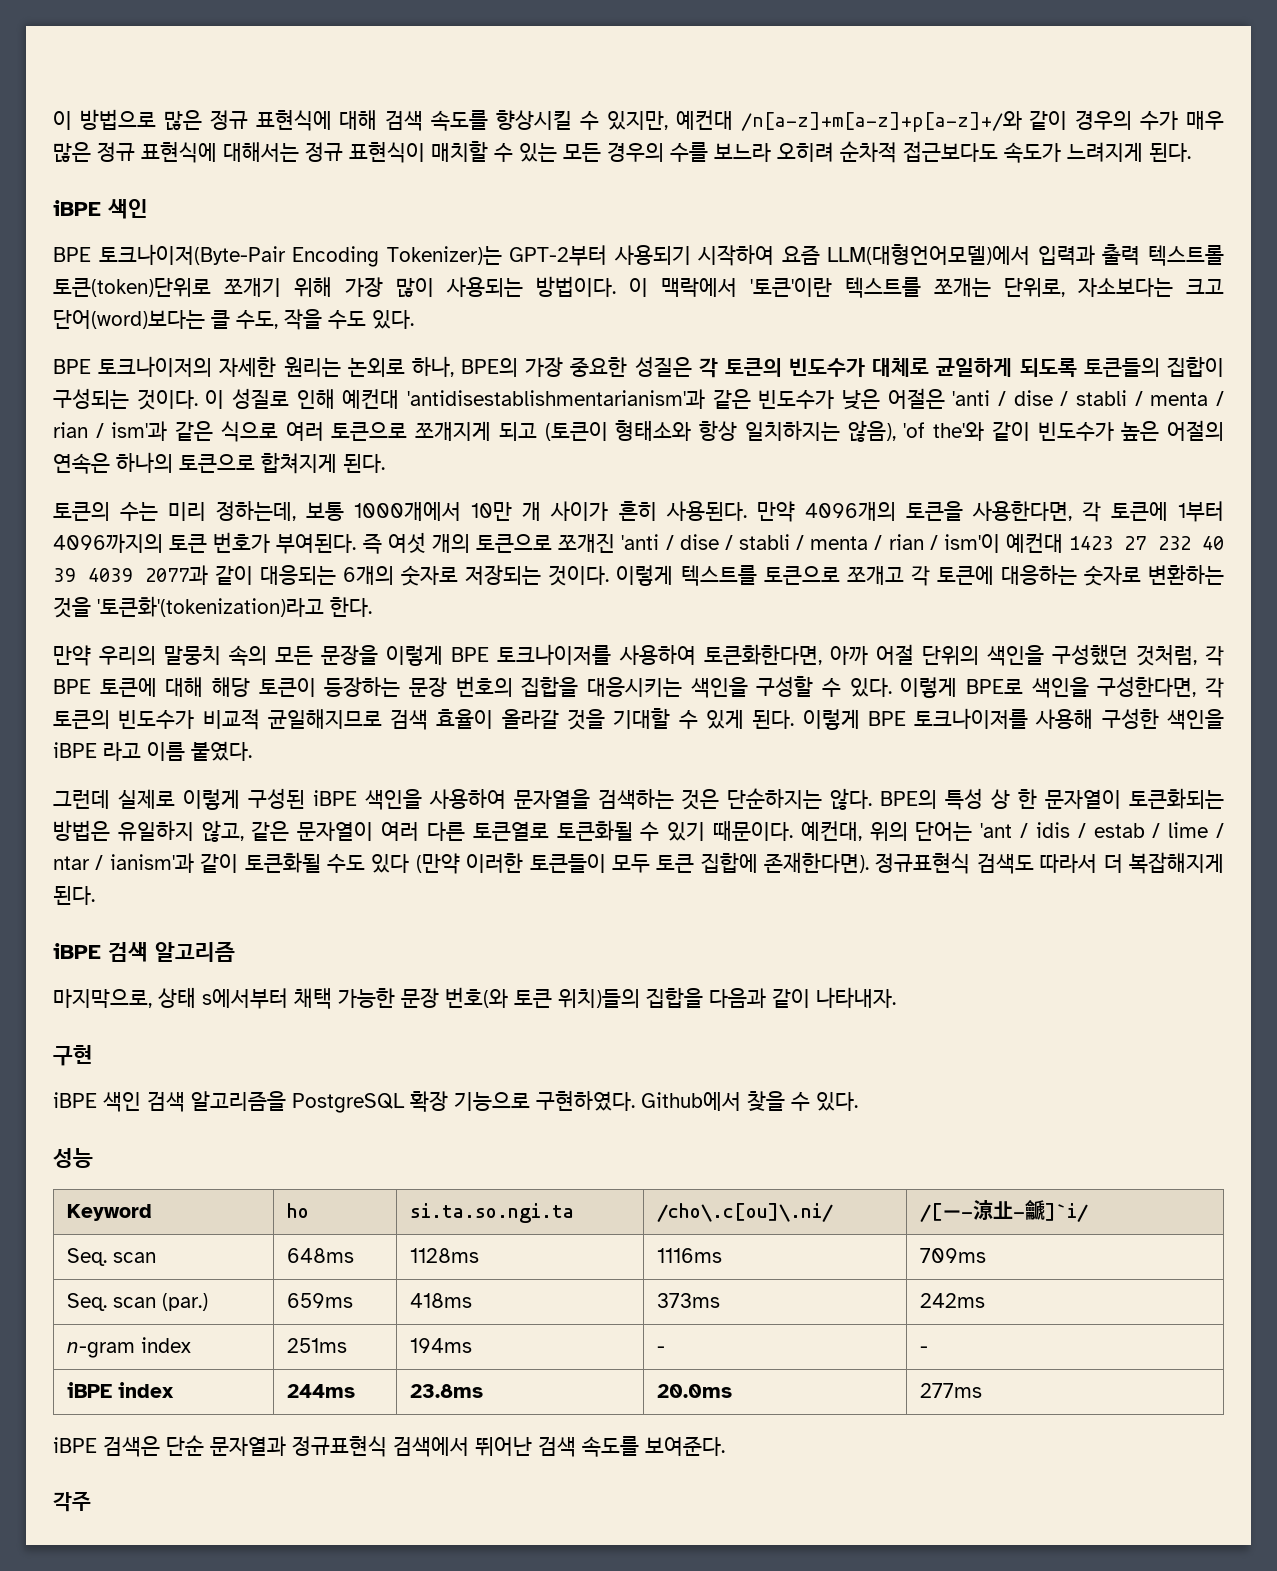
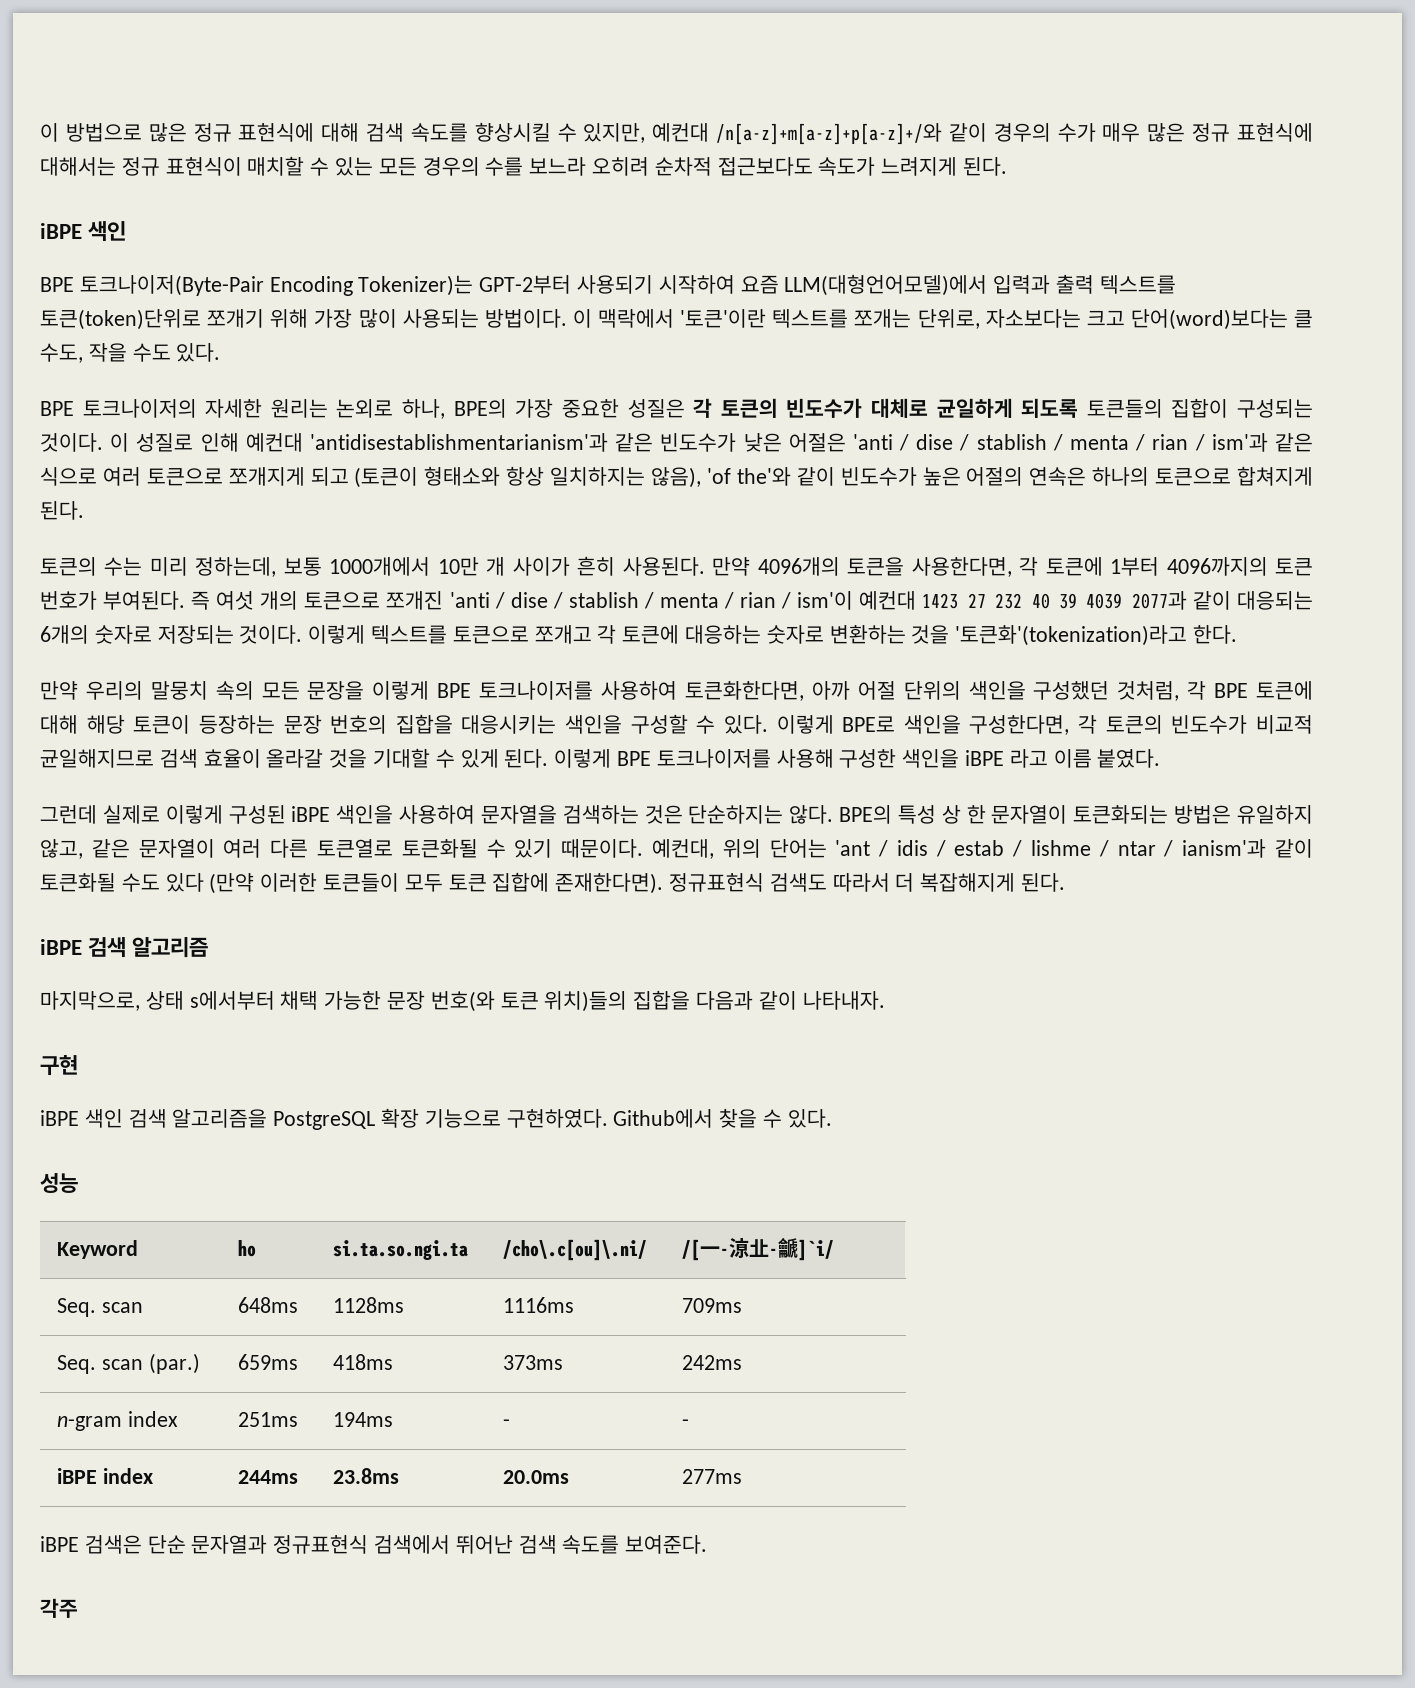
- BPE 토크나이저(Byte-Pair Encoding Tokenizer)는 GPT-2부터 사용되기 시작하여 요즘 LLM(대형언어모델)에서 입력과 출력 텍스트롤 토큰(token)단위로 쪼개기 위해 가장 많이 사용되는 방법이다.
+ BPE 토크나이저(Byte-Pair Encoding Tokenizer)는 GPT-2부터 사용되기 시작하여 요즘 LLM(대형언어모델)에서 입력과 출력 텍스트를 토큰(token)단위로 쪼개기 위해 가장 많이 사용되는 방법이다.
- 이 성질로 인해 예컨대 'antidisestablishmentarianism'과 같은 빈도수가 낮은 어절은 'anti / dise / stabli / menta / rian / ism'과 같은 식으로 여러 토큰으로 쪼개지게 되고 (토큰이 형태소와 항상 일치하지는 않음), 'of the'와 같이 빈도수가 높은 어절의 연속은 하나의 토큰으로 합쳐지게 된다.
+ 이 성질로 인해 예컨대 'antidisestablishmentarianism'과 같은 빈도수가 낮은 어절은 'anti / dise / stablish / menta / rian / ism'과 같은 식으로 여러 토큰으로 쪼개지게 되고 (토큰이 형태소와 항상 일치하지는 않음), 'of the'와 같이 빈도수가 높은 어절의 연속은 하나의 토큰으로 합쳐지게 된다.
- 즉 여섯 개의 토큰으로 쪼개진 'anti / dise / stabli / menta / rian / ism'이 예컨대 1423 27 232 40 39 4039 2077과 같이 대응되는 6개의 숫자로 저장되는 것이다.
+ 즉 여섯 개의 토큰으로 쪼개진 'anti / dise / stablish / menta / rian / ism'이 예컨대 1423 27 232 40 39 4039 2077과 같이 대응되는 6개의 숫자로 저장되는 것이다.
- 예컨대, 위의 단어는 'ant / idis / estab / lime / ntar / ianism'과 같이 토큰화될 수도 있다 (만약 이러한 토큰들이 모두 토큰 집합에 존재한다면).
+ 예컨대, 위의 단어는 'ant / idis / estab / lishme / ntar / ianism'과 같이 토큰화될 수도 있다 (만약 이러한 토큰들이 모두 토큰 집합에 존재한다면).

